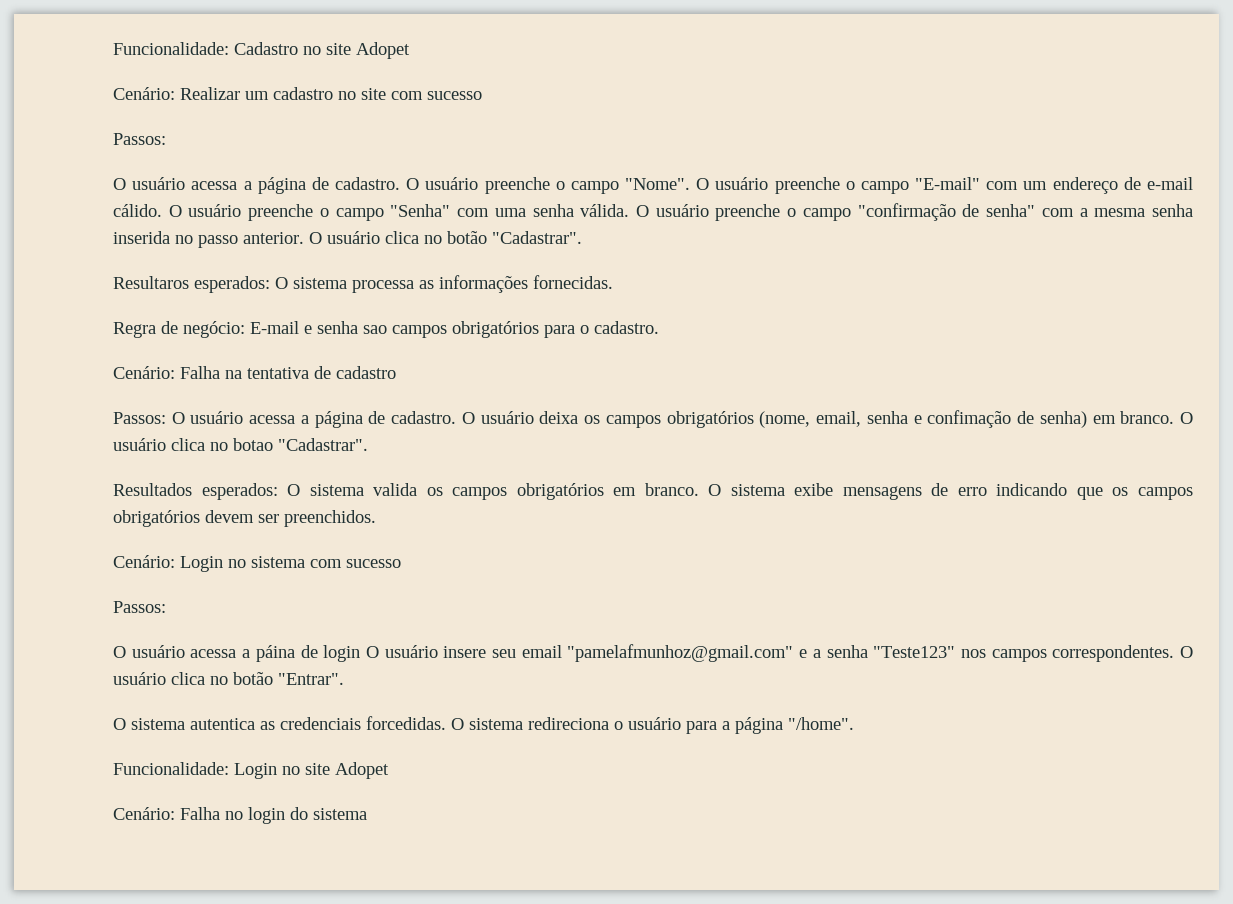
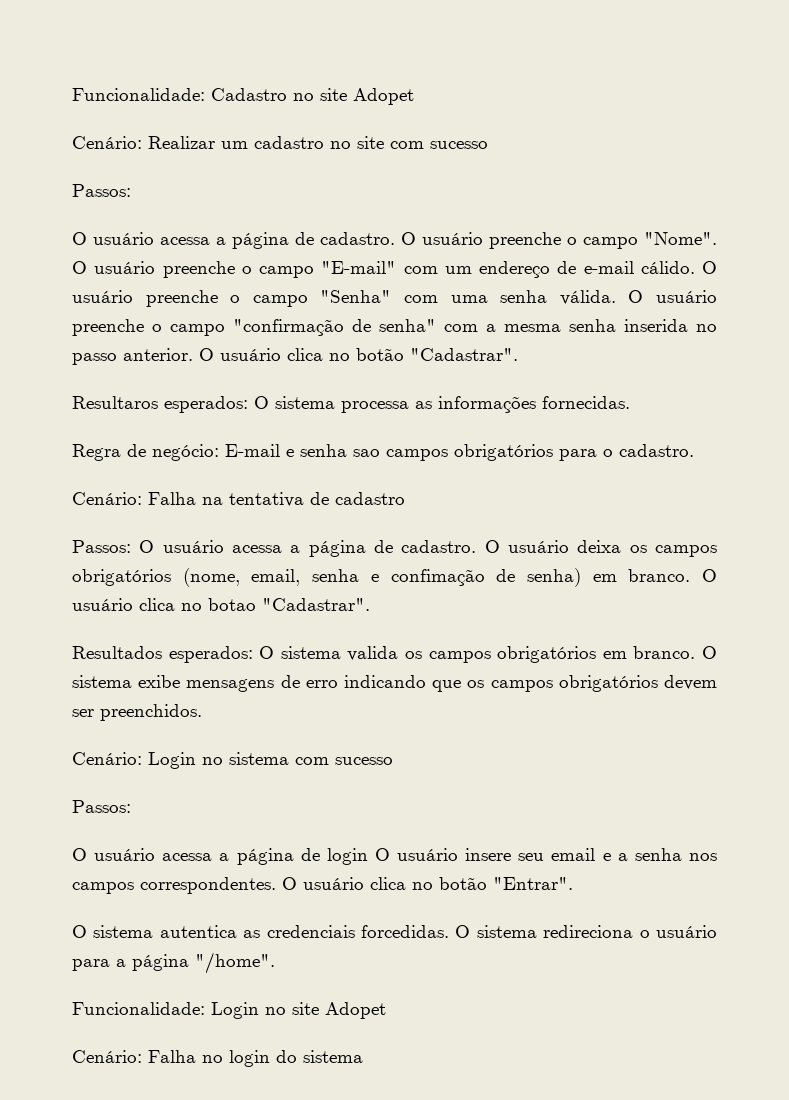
- O usuário acessa a páina de login O usuário insere seu email "pamelafmunhoz@gmail.com" e a senha "Teste123" nos campos correspondentes.
+ O usuário acessa a página de login O usuário insere seu email e a senha nos campos correspondentes.

